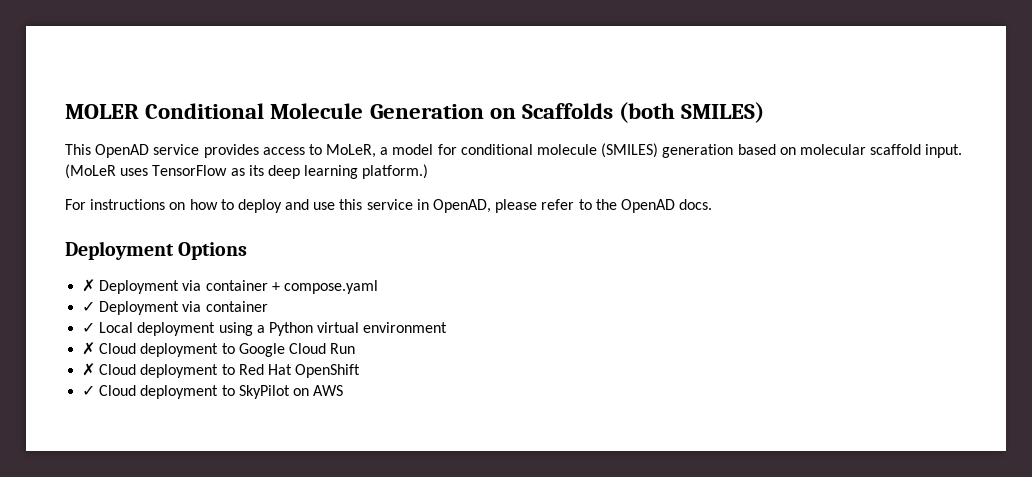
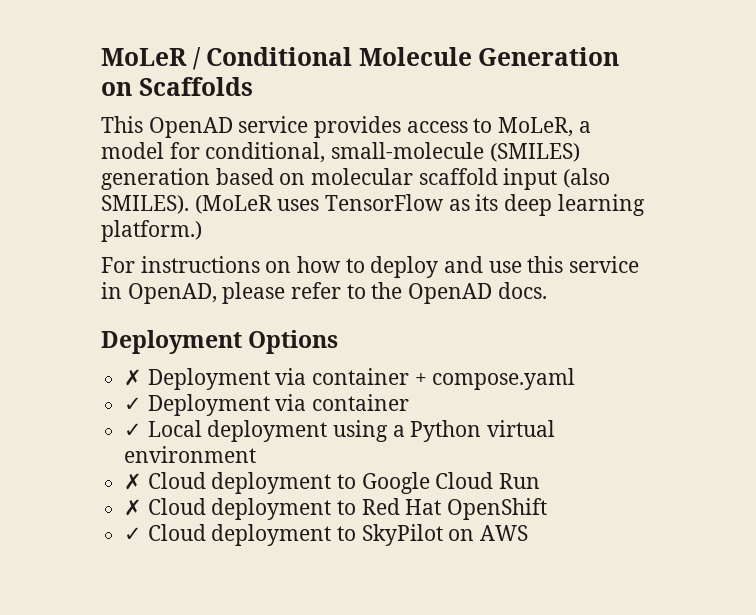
- MOLER Conditional Molecule Generation on Scaffolds (both SMILES)
+ MoLeR / Conditional Molecule Generation on Scaffolds
- This OpenAD service provides access to MoLeR, a model for conditional molecule (SMILES) generation based on molecular scaffold input.
+ This OpenAD service provides access to MoLeR, a model for conditional, small-molecule (SMILES) generation based on molecular scaffold input (also SMILES).

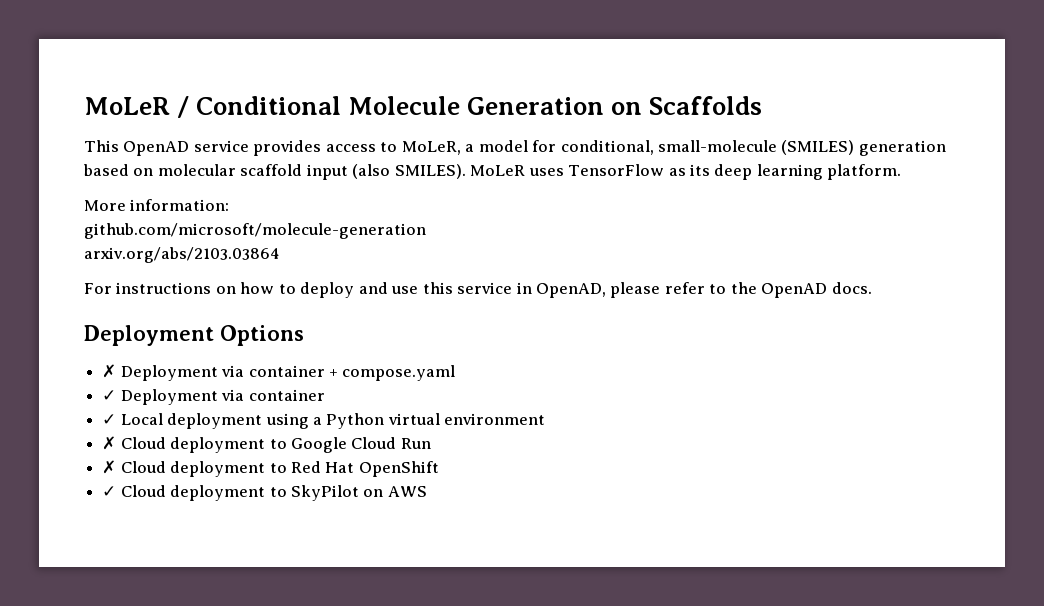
- (MoLeR uses TensorFlow as its deep learning platform.)
+ MoLeR uses TensorFlow as its deep learning platform.
+ More information:
+ github.com/microsoft/molecule-generation
+ arxiv.org/abs/2103.03864

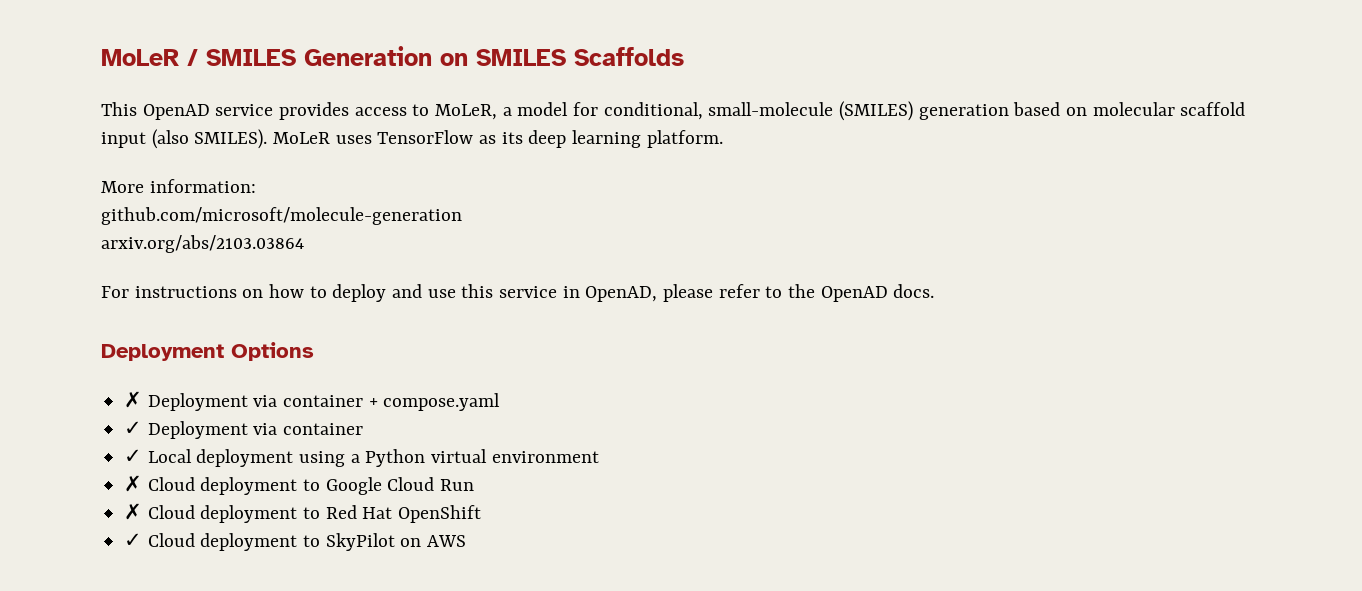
- MoLeR / Conditional Molecule Generation on Scaffolds
+ MoLeR / SMILES Generation on SMILES Scaffolds

